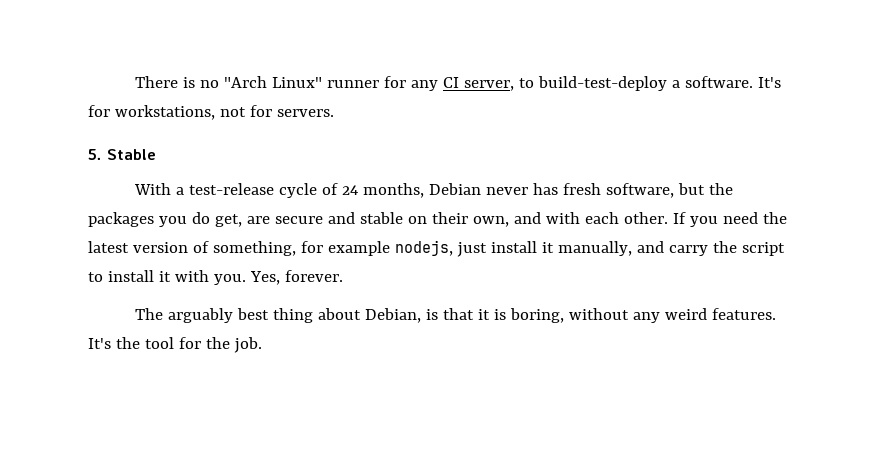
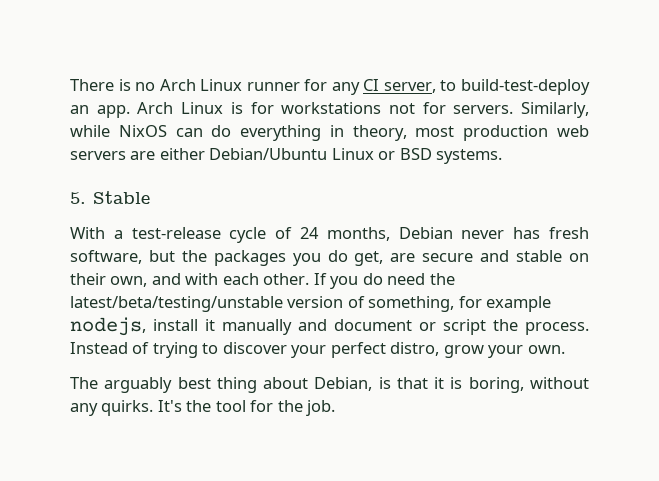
- There is no "Arch Linux" runner for any CI server, to build-test-deploy a software. It's for workstations, not for servers.
+ There is no Arch Linux runner for any CI server, to build-test-deploy an app. Arch Linux is for workstations not for servers. Similarly, while NixOS can do everything in theory, most production web servers are either Debian/Ubuntu Linux or BSD systems.
- If you need the latest version of something, for example nodejs, just install it manually, and carry the script to install it with you. Yes, forever.
+ If you do need the latest/beta/testing/unstable version of something, for example nodejs, install it manually and document or script the process. Instead of trying to discover your perfect distro, grow your own.
- The arguably best thing about Debian, is that it is boring, without any weird features.
+ The arguably best thing about Debian, is that it is boring, without any quirks.

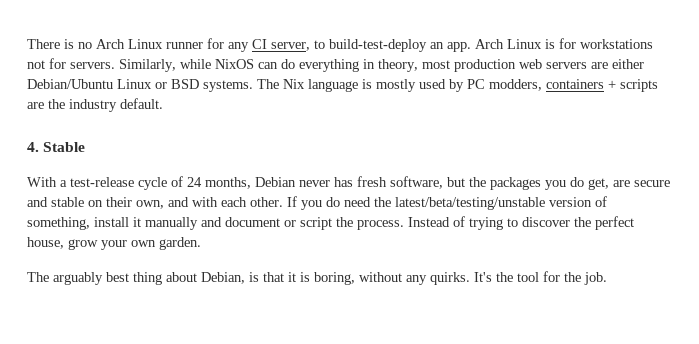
- Similarly, while NixOS can do everything in theory, most production web servers are either Debian/Ubuntu Linux or BSD systems.
- 5. Stable
+ Similarly, while NixOS can do everything in theory, most production web servers are either Debian/Ubuntu Linux or BSD systems. The Nix language is mostly used by PC modders, containers + scripts are the industry default.
+ 4. Stable
- If you do need the latest/beta/testing/unstable version of something, for example nodejs, install it manually and document or script the process.
+ If you do need the latest/beta/testing/unstable version of something, install it manually and document or script the process.
- Instead of trying to discover your perfect distro, grow your own.
+ Instead of trying to discover the perfect house, grow your own garden.

